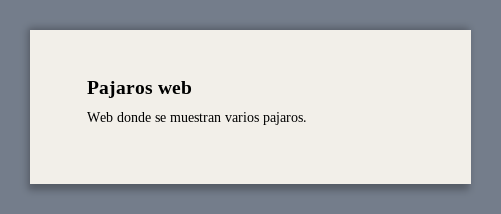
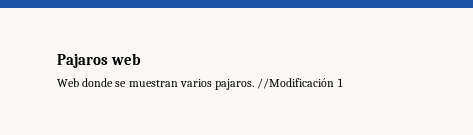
+ //Modificación 1

